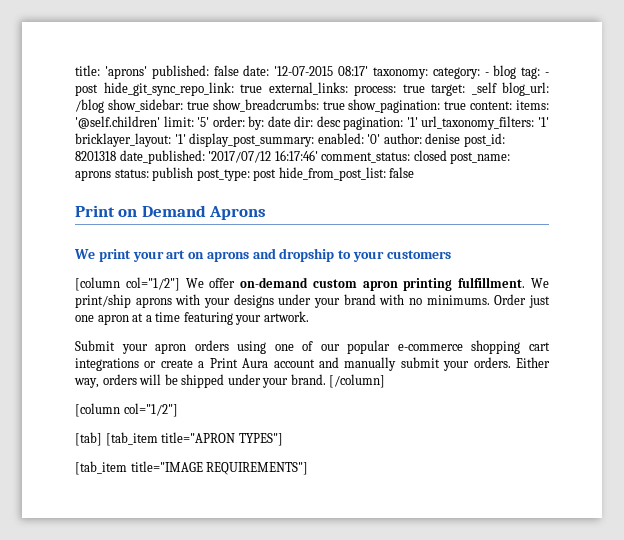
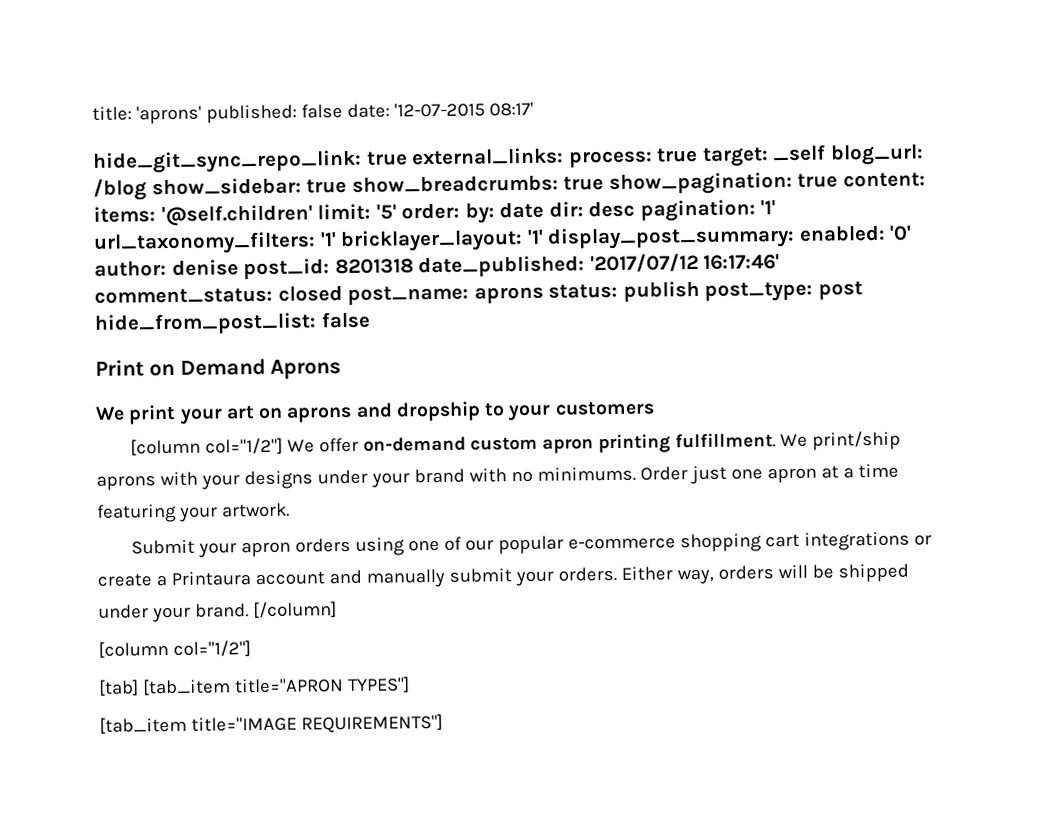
- title: 'aprons' published: false date: '12-07-2015 08:17' taxonomy: category: - blog tag: - post hide_git_sync_repo_link: true external_links: process: true target: _self blog_url: /blog show_sidebar: true show_breadcrumbs: true show_pagination: true content: items: '@self.children' limit: '5' order: by: date dir: desc pagination: '1' url_taxonomy_filters: '1' bricklayer_layout: '1' display_post_summary: enabled: '0' author: denise post_id: 8201318 date_published: '2017/07/12 16:17:46' comment_status: closed post_name: aprons status: publish post_type: post hide_from_post_list: false
+ title: 'aprons' published: false date: '12-07-2015 08:17'
+ hide_git_sync_repo_link: true external_links: process: true target: _self blog_url: /blog show_sidebar: true show_breadcrumbs: true show_pagination: true content: items: '@self.children' limit: '5' order: by: date dir: desc pagination: '1' url_taxonomy_filters: '1' bricklayer_layout: '1' display_post_summary: enabled: '0' author: denise post_id: 8201318 date_published: '2017/07/12 16:17:46' comment_status: closed post_name: aprons status: publish post_type: post hide_from_post_list: false
- Submit your apron orders using one of our popular e-commerce shopping cart integrations or create a Print Aura account and manually submit your orders.
+ Submit your apron orders using one of our popular e-commerce shopping cart integrations or create a Printaura account and manually submit your orders.

